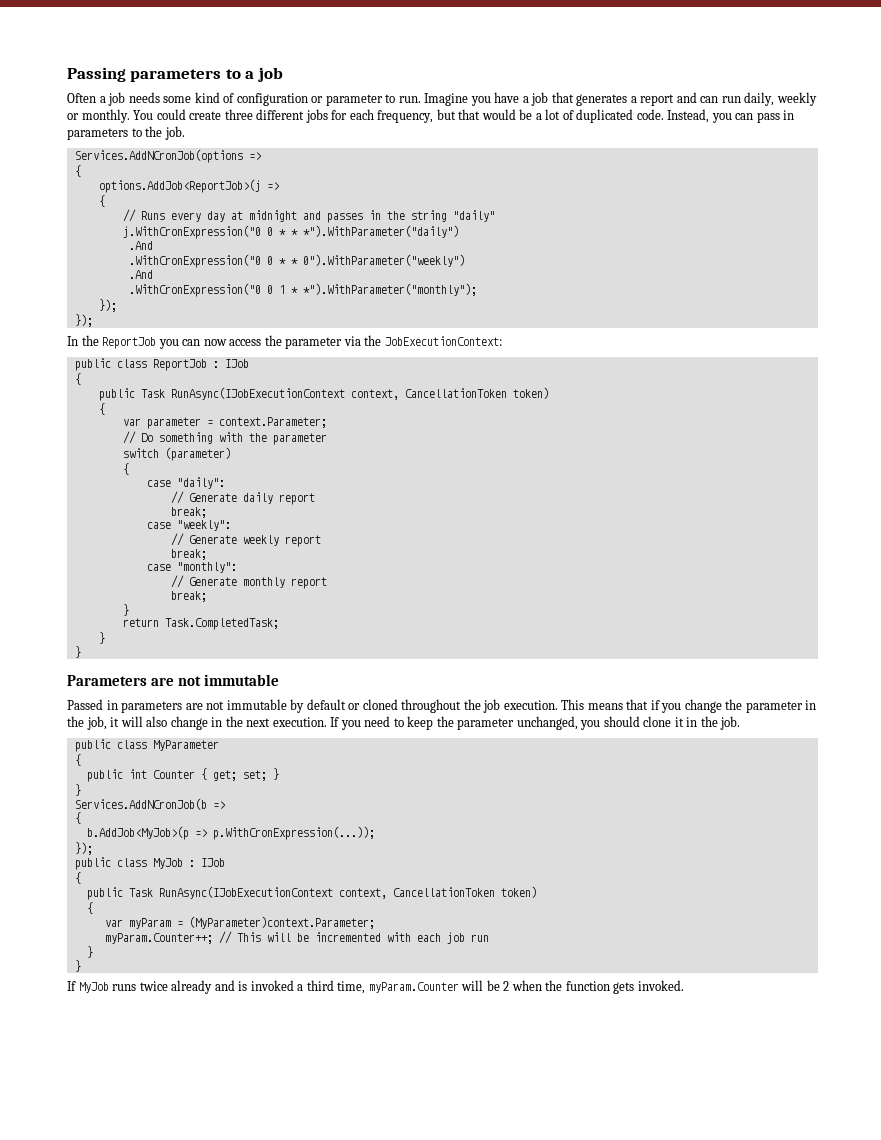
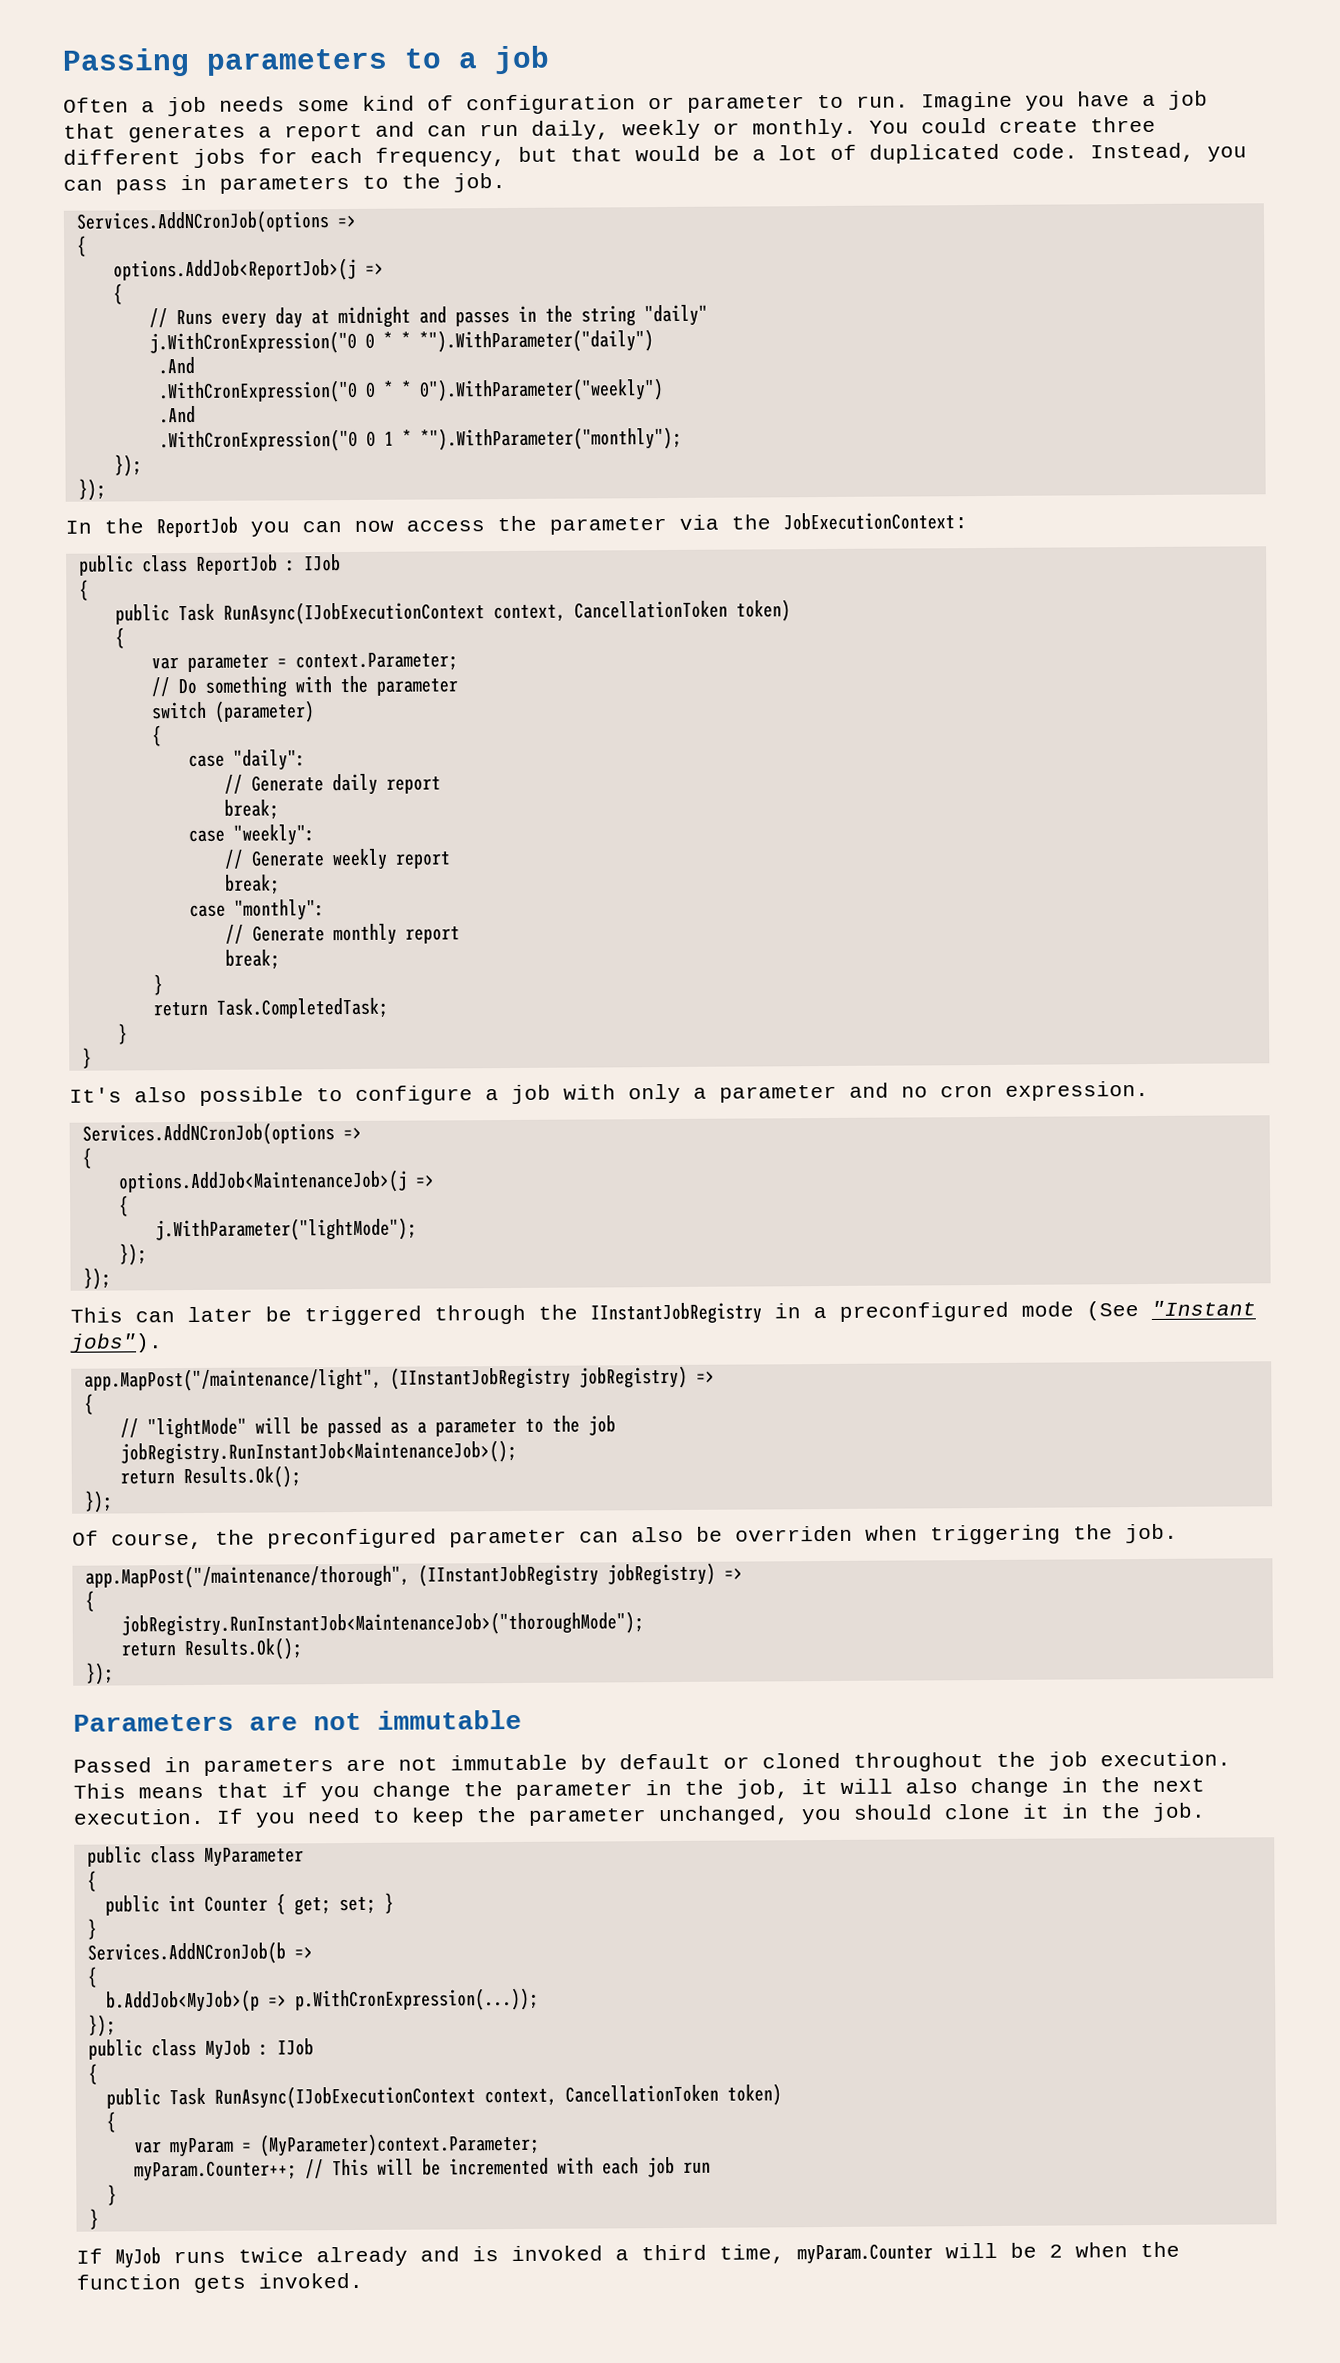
+ It's also possible to configure a job with only a parameter and no cron expression.
+ Services.AddNCronJob(options =>
+ {
+ options.AddJob<MaintenanceJob>(j =>
+ {
+ j.WithParameter("lightMode");
+ });
+ });
+ This can later be triggered through the IInstantJobRegistry in a preconfigured mode (See "Instant jobs").
+ app.MapPost("/maintenance/light", (IInstantJobRegistry jobRegistry) =>
+ {
+ // "lightMode" will be passed as a parameter to the job
+ jobRegistry.RunInstantJob<MaintenanceJob>();
+ return Results.Ok();
+ });
+ Of course, the preconfigured parameter can also be overriden when triggering the job.
+ app.MapPost("/maintenance/thorough", (IInstantJobRegistry jobRegistry) =>
+ {
+ jobRegistry.RunInstantJob<MaintenanceJob>("thoroughMode");
+ return Results.Ok();
+ });

